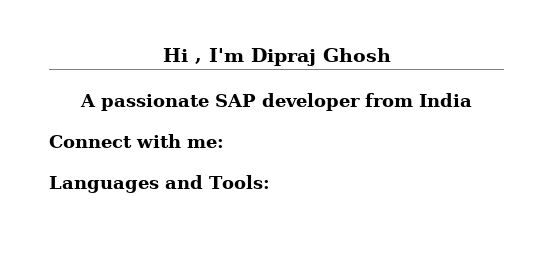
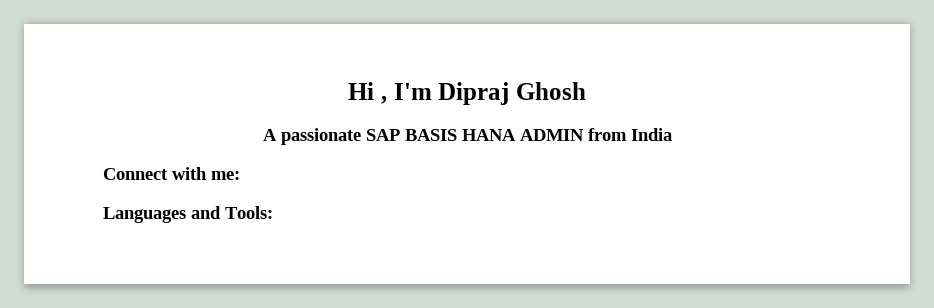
- A passionate SAP developer from India
+ A passionate SAP BASIS HANA ADMIN from India

